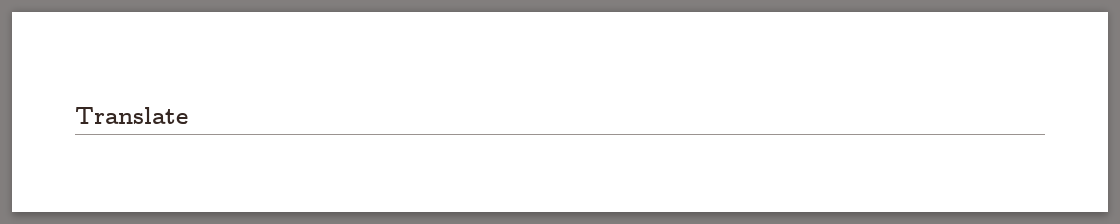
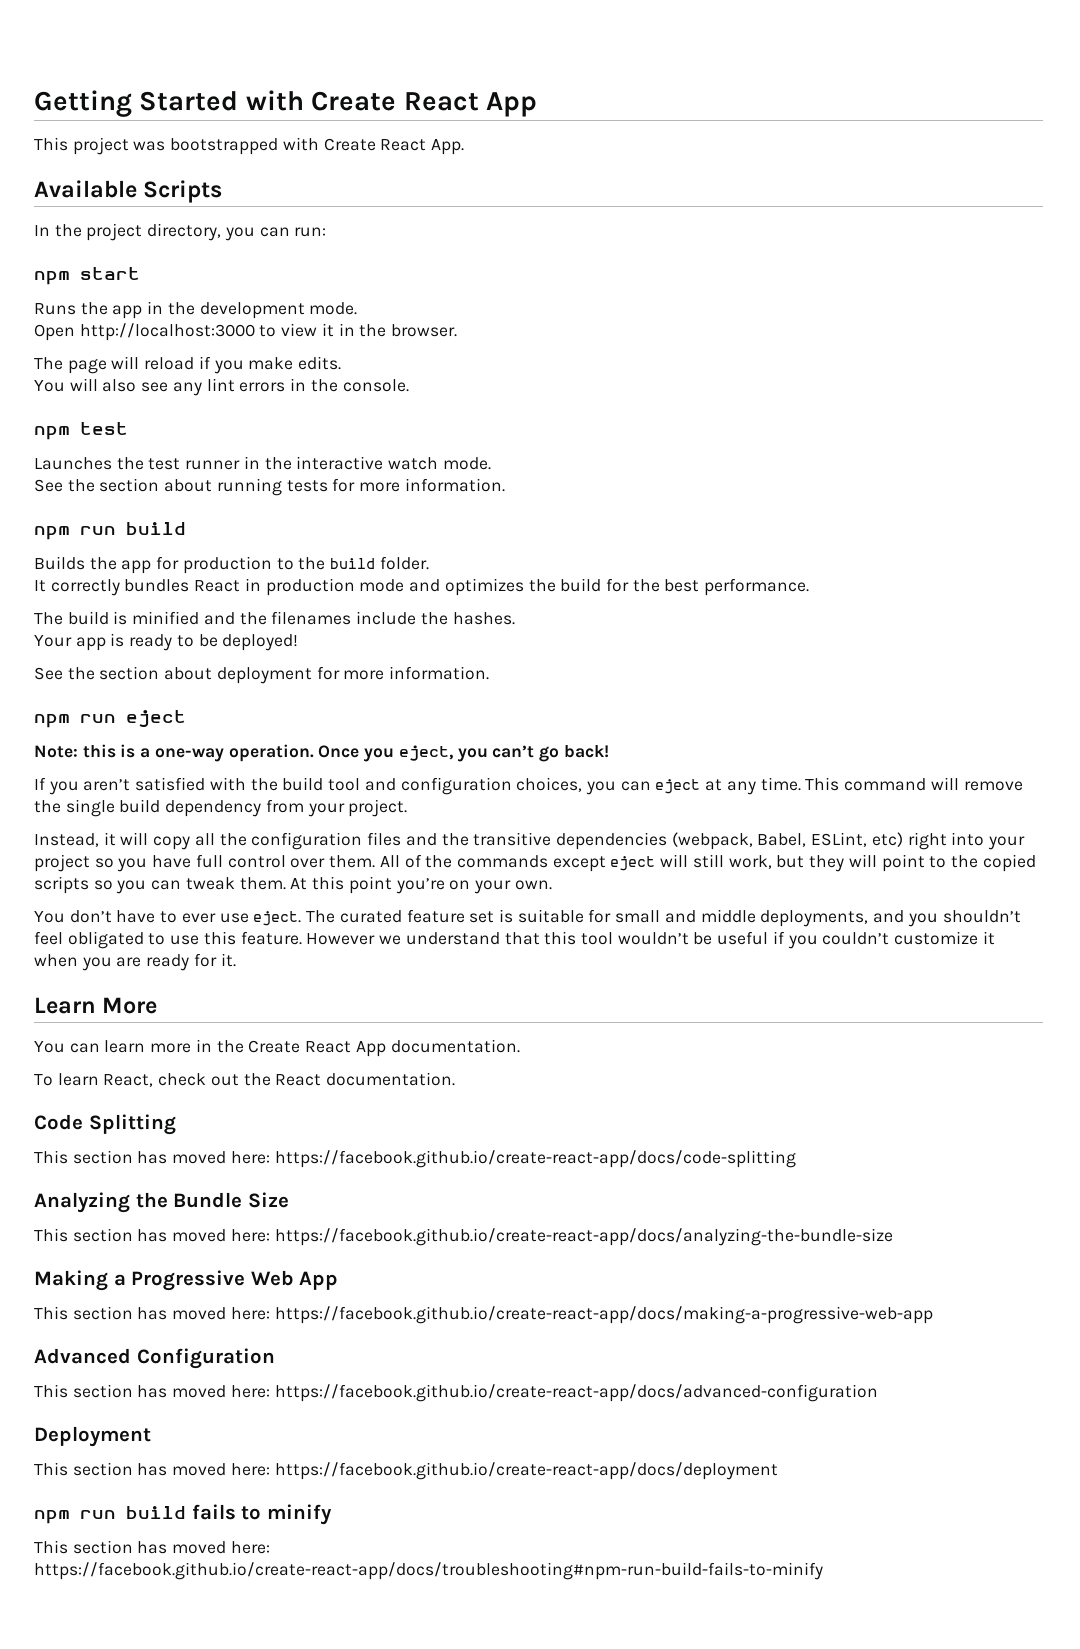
- Translate
+ Getting Started with Create React App
+ This project was bootstrapped with Create React App.
+ Available Scripts
+ In the project directory, you can run:
+ npm start
+ Runs the app in the development mode.
+ Open http://localhost:3000 to view it in the browser.
+ The page will reload if you make edits.
+ You will also see any lint errors in the console.
+ npm test
+ Launches the test runner in the interactive watch mode.
+ See the section about running tests for more information.
+ npm run build
+ Builds the app for production to the build folder.
+ It correctly bundles React in production mode and optimizes the build for the best performance.
+ The build is minified and the filenames include the hashes.
+ Your app is ready to be deployed!
+ See the section about deployment for more information.
+ npm run eject
+ Note: this is a one-way operation. Once you eject, you can’t go back!
+ If you aren’t satisfied with the build tool and configuration choices, you can eject at any time. This command will remove the single build dependency from your project.
+ Instead, it will copy all the configuration files and the transitive dependencies (webpack, Babel, ESLint, etc) right into your project so you have full control over them. All of the commands except eject will still work, but they will point to the copied scripts so you can tweak them. At this point you’re on your own.
+ You don’t have to ever use eject. The curated feature set is suitable for small and middle deployments, and you shouldn’t feel obligated to use this feature. However we understand that this tool wouldn’t be useful if you couldn’t customize it when you are ready for it.
+ Learn More
+ You can learn more in the Create React App documentation.
+ To learn React, check out the React documentation.
+ Code Splitting
+ This section has moved here: https://facebook.github.io/create-react-app/docs/code-splitting
+ Analyzing the Bundle Size
+ This section has moved here: https://facebook.github.io/create-react-app/docs/analyzing-the-bundle-size
+ Making a Progressive Web App
+ This section has moved here: https://facebook.github.io/create-react-app/docs/making-a-progressive-web-app
+ Advanced Configuration
+ This section has moved here: https://facebook.github.io/create-react-app/docs/advanced-configuration
+ Deployment
+ This section has moved here: https://facebook.github.io/create-react-app/docs/deployment
+ npm run build fails to minify
+ This section has moved here: https://facebook.github.io/create-react-app/docs/troubleshooting#npm-run-build-fails-to-minify

